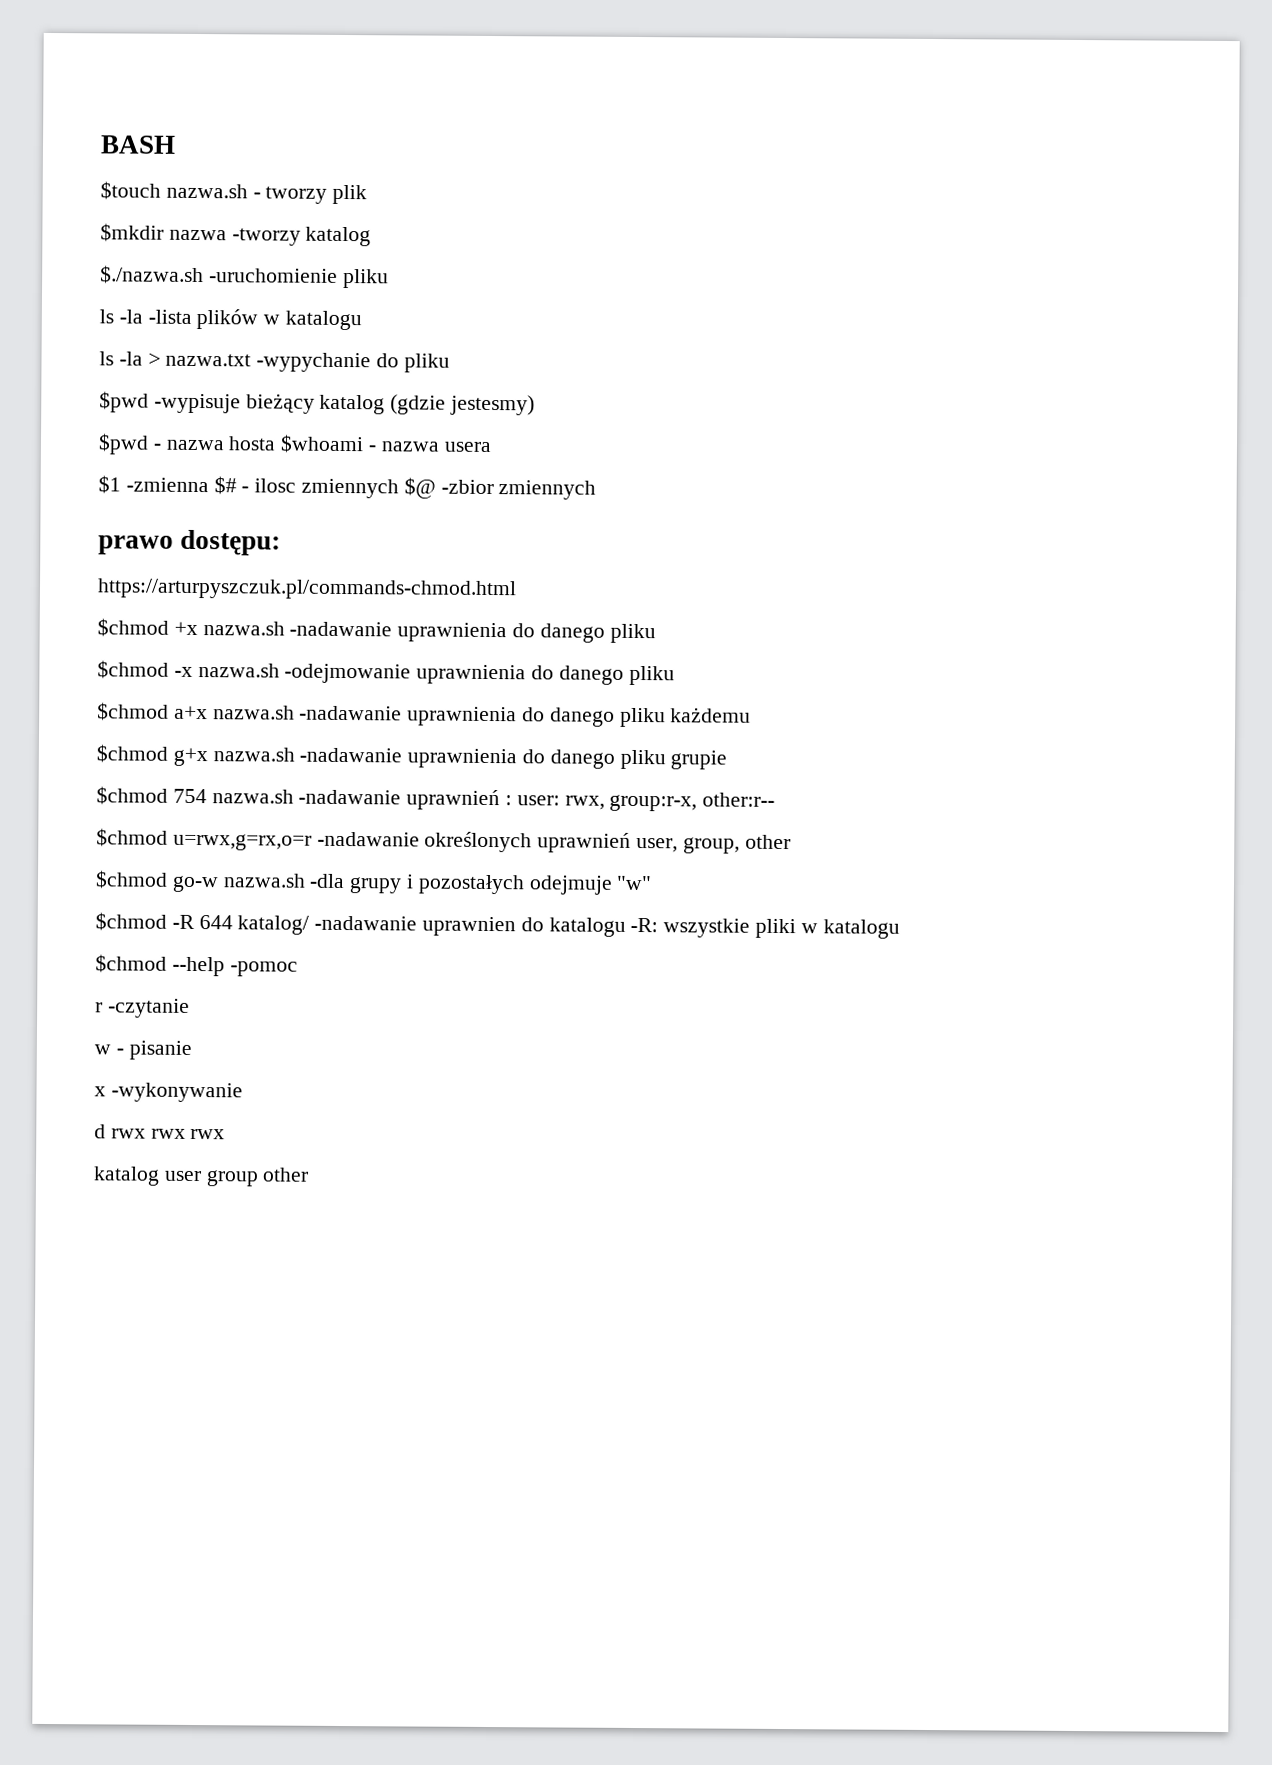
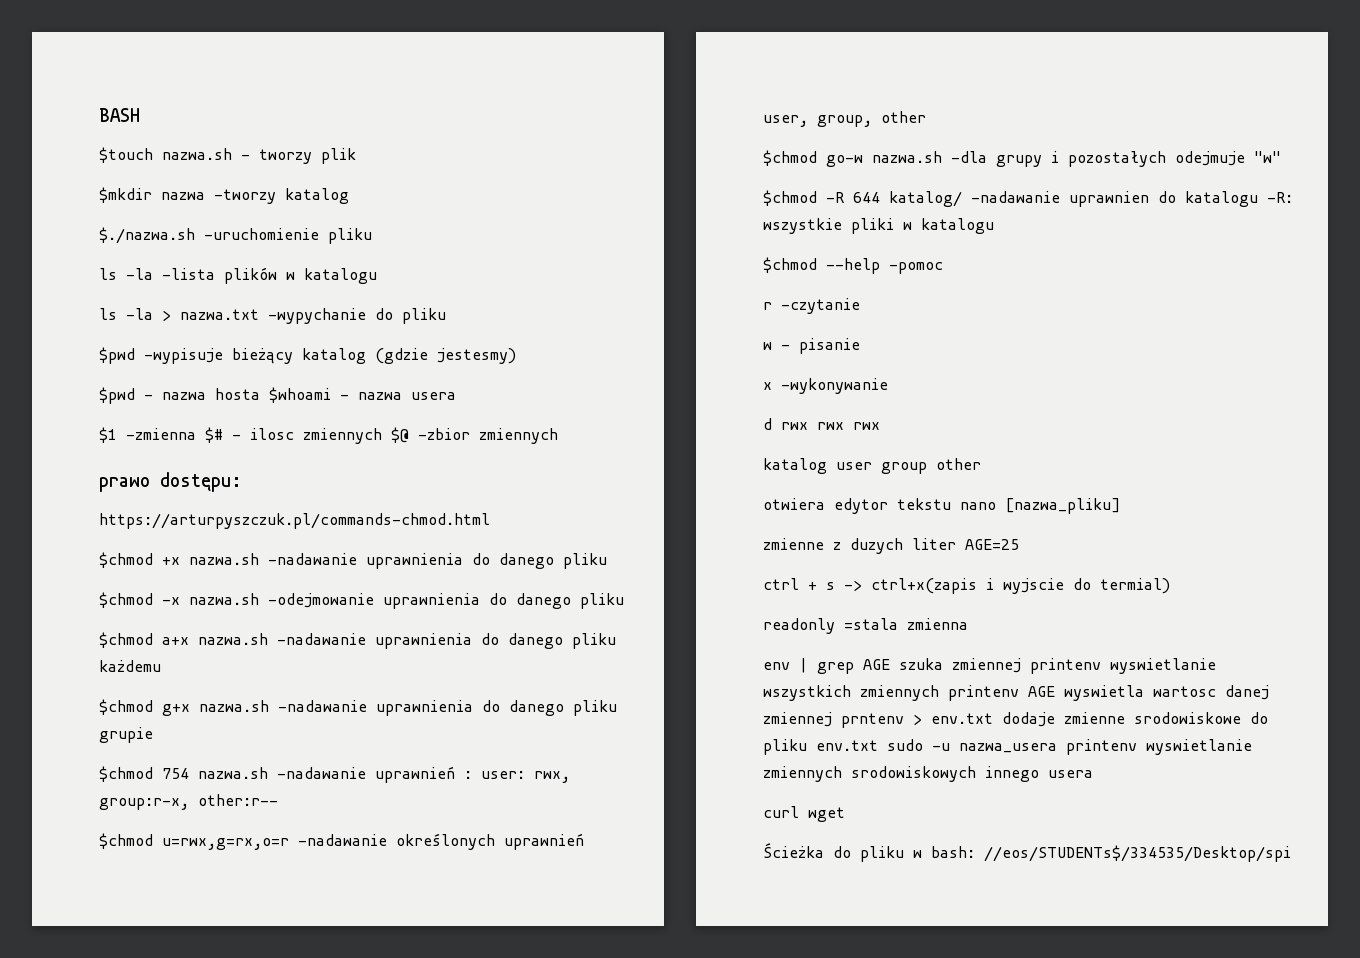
+ otwiera edytor tekstu nano [nazwa_pliku]
+ zmienne z duzych liter AGE=25
+ ctrl + s -> ctrl+x(zapis i wyjscie do termial)
+ readonly =stala zmienna
+ env | grep AGE szuka zmiennej printenv wyswietlanie wszystkich zmiennych printenv AGE wyswietla wartosc danej zmiennej prntenv > env.txt dodaje zmienne srodowiskowe do pliku env.txt sudo -u nazwa_usera printenv wyswietlanie zmiennych srodowiskowych innego usera
+ curl wget
+ Ścieżka do pliku w bash: //eos/STUDENTs$/334535/Desktop/spi

